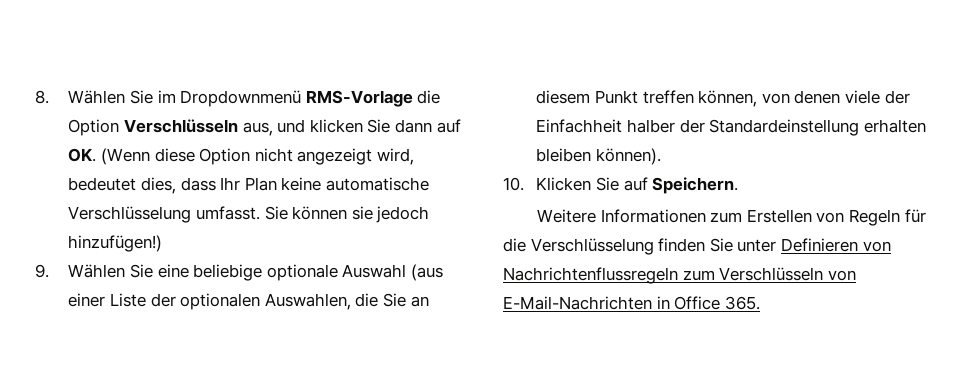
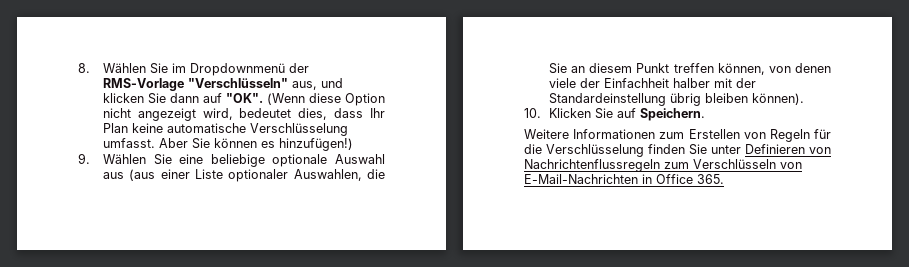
- 8. Wählen Sie im Dropdownmenü RMS-Vorlage die Option Verschlüsseln aus, und klicken Sie dann auf OK. (Wenn diese Option nicht angezeigt wird, bedeutet dies, dass Ihr Plan keine automatische Verschlüsselung umfasst.
+ 8. Wählen Sie im Dropdownmenü der RMS-Vorlage "Verschlüsseln" aus, und klicken Sie dann auf "OK". (Wenn diese Option nicht angezeigt wird, bedeutet dies, dass Ihr Plan keine automatische Verschlüsselung umfasst.
- Sie können sie jedoch hinzufügen!)
+ Aber Sie können es hinzufügen!)
- 9. Wählen Sie eine beliebige optionale Auswahl (aus einer Liste der optionalen Auswahlen, die Sie an diesem Punkt treffen können, von denen viele der Einfachheit halber der Standardeinstellung erhalten bleiben können).
+ 9. Wählen Sie eine beliebige optionale Auswahl aus (aus einer Liste optionaler Auswahlen, die Sie an diesem Punkt treffen können, von denen viele der Einfachheit halber mit der Standardeinstellung übrig bleiben können).

